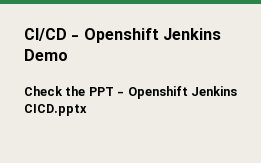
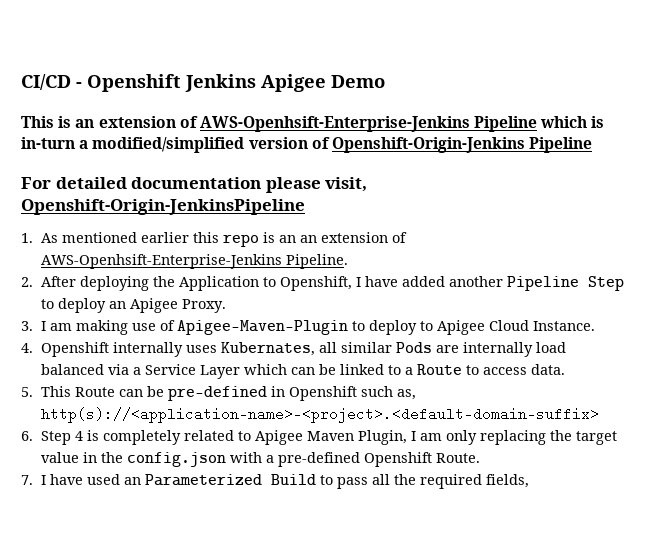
- CI/CD - Openshift Jenkins Demo
+ CI/CD - Openshift Jenkins Apigee Demo
- Check the PPT - Openshift Jenkins CICD.pptx
+ This is an extension of AWS-Openhsift-Enterprise-Jenkins Pipeline which is in-turn a modified/simplified version of Openshift-Origin-Jenkins Pipeline
+ For detailed documentation please visit, Openshift-Origin-JenkinsPipeline
+ 1. As mentioned earlier this repo is an an extension of AWS-Openhsift-Enterprise-Jenkins Pipeline.
+ 2. After deploying the Application to Openshift, I have added another Pipeline Step to deploy an Apigee Proxy.
+ 3. I am making use of Apigee-Maven-Plugin to deploy to Apigee Cloud Instance.
+ 4. Openshift internally uses Kubernates, all similar Pods are internally load balanced via a Service Layer which can be linked to a Route to access data.
+ 5. This Route can be pre-defined in Openshift such as, http(s)://<application-name>-<project>.<default-domain-suffix>
+ 6. Step 4 is completely related to Apigee Maven Plugin, I am only replacing the target value in the config.json with a pre-defined Openshift Route.
+ 7. I have used an Parameterized Build to pass all the required fields,

